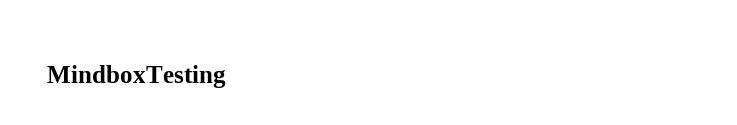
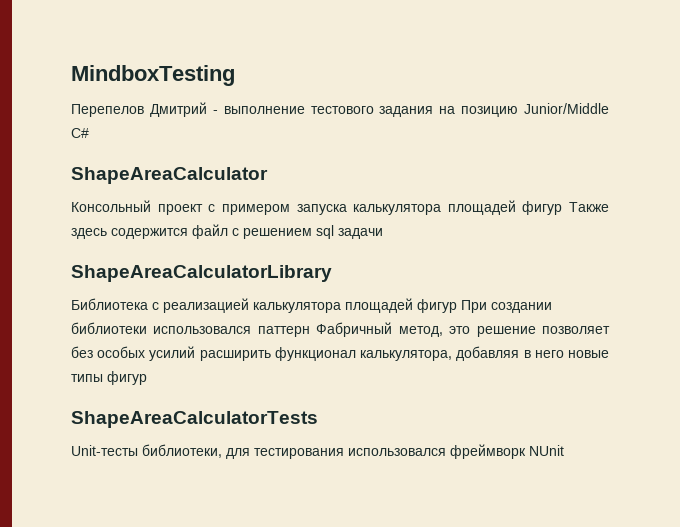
+ Перепелов Дмитрий - выполнение тестового задания на позицию Junior/Middle C#
+ ShapeAreaCalculator
+ Консольный проект с примером запуска калькулятора площадей фигур Также здесь содержится файл с решением sql задачи
+ ShapeAreaCalculatorLibrary
+ Библиотека с реализацией калькулятора площадей фигур При создании библиотеки использовался паттерн Фабричный метод, это решение позволяет без особых усилий расширить функционал калькулятора, добавляя в него новые типы фигур
+ ShapeAreaCalculatorTests
+ Unit-тесты библиотеки, для тестирования использовался фреймворк NUnit

